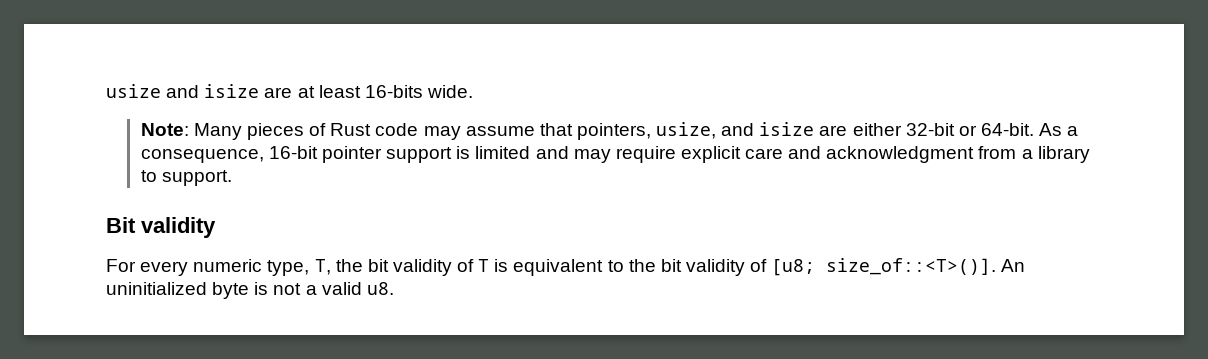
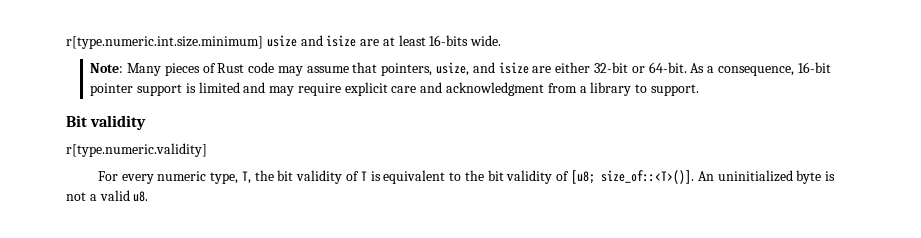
- usize and isize are at least 16-bits wide.
+ r[type.numeric.int.size.minimum] usize and isize are at least 16-bits wide.
+ r[type.numeric.validity]

